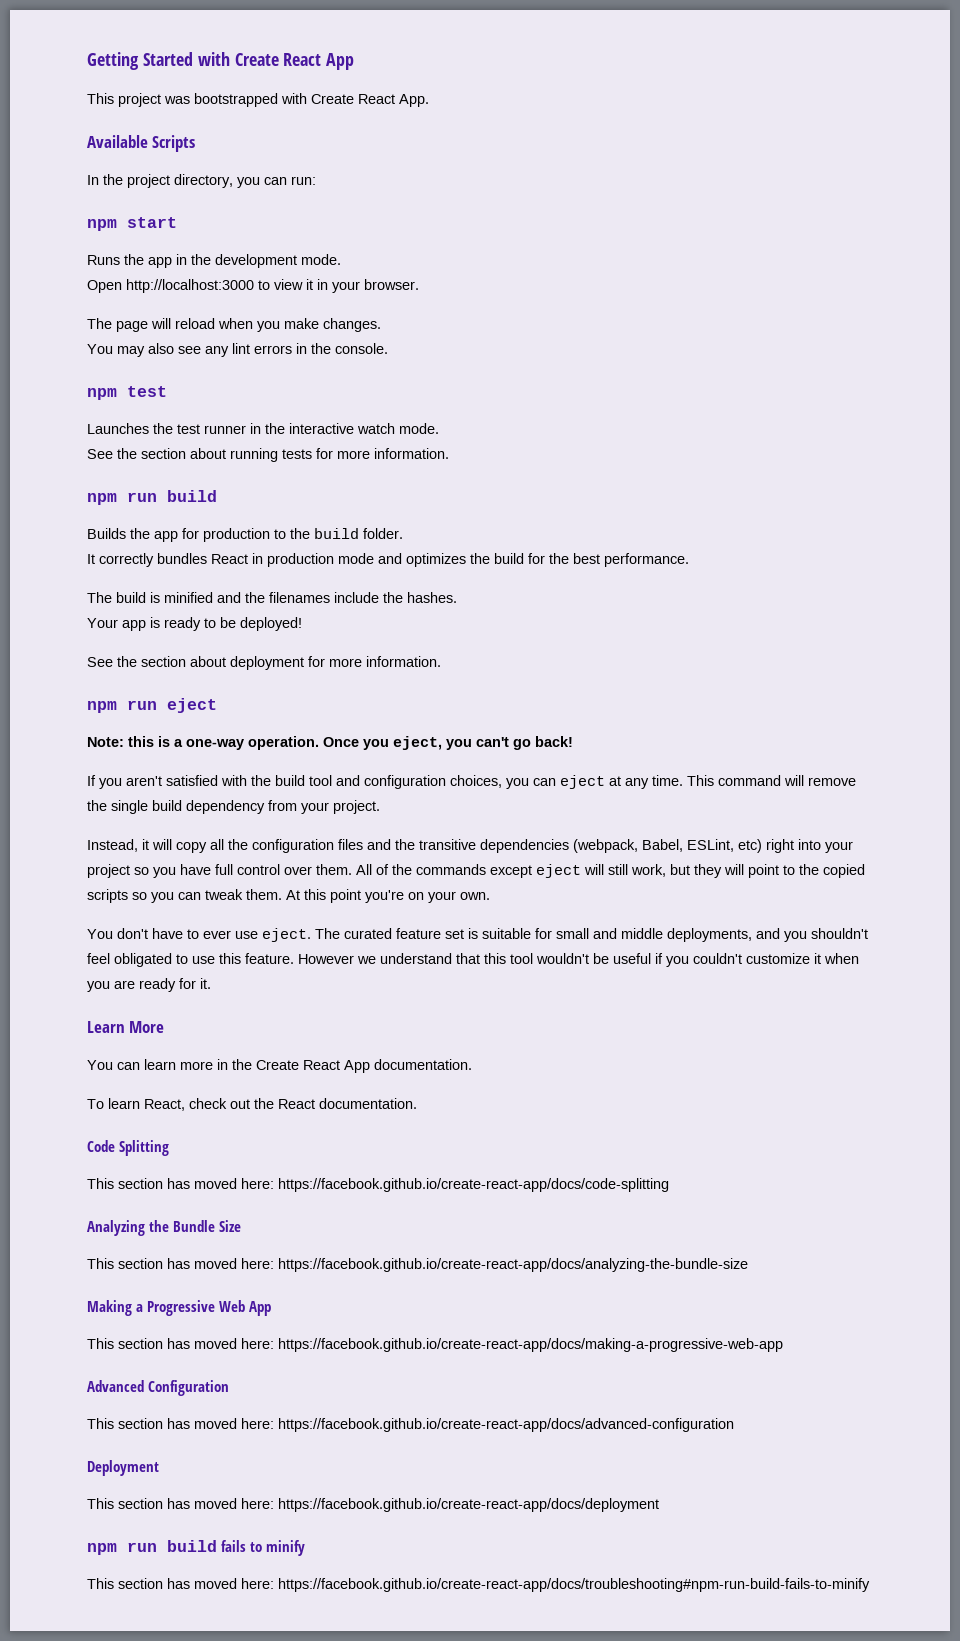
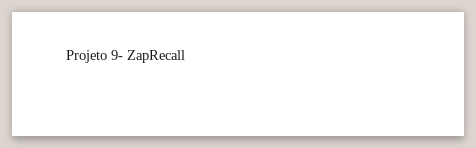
- Getting Started with Create React App
- This project was bootstrapped with Create React App.
- Available Scripts
- In the project directory, you can run:
- npm start
- Runs the app in the development mode.
- Open http://localhost:3000 to view it in your browser.
- The page will reload when you make changes.
- You may also see any lint errors in the console.
- npm test
- Launches the test runner in the interactive watch mode.
- See the section about running tests for more information.
- npm run build
- Builds the app for production to the build folder.
- It correctly bundles React in production mode and optimizes the build for the best performance.
- The build is minified and the filenames include the hashes.
- Your app is ready to be deployed!
- See the section about deployment for more information.
- npm run eject
- Note: this is a one-way operation. Once you eject, you can't go back!
- If you aren't satisfied with the build tool and configuration choices, you can eject at any time. This command will remove the single build dependency from your project.
- Instead, it will copy all the configuration files and the transitive dependencies (webpack, Babel, ESLint, etc) right into your project so you have full control over them. All of the commands except eject will still work, but they will point to the copied scripts so you can tweak them. At this point you're on your own.
- You don't have to ever use eject. The curated feature set is suitable for small and middle deployments, and you shouldn't feel obligated to use this feature. However we understand that this tool wouldn't be useful if you couldn't customize it when you are ready for it.
- Learn More
- You can learn more in the Create React App documentation.
- To learn React, check out the React documentation.
- Code Splitting
- This section has moved here: https://facebook.github.io/create-react-app/docs/code-splitting
- Analyzing the Bundle Size
- This section has moved here: https://facebook.github.io/create-react-app/docs/analyzing-the-bundle-size
- Making a Progressive Web App
- This section has moved here: https://facebook.github.io/create-react-app/docs/making-a-progressive-web-app
- Advanced Configuration
- This section has moved here: https://facebook.github.io/create-react-app/docs/advanced-configuration
- Deployment
- This section has moved here: https://facebook.github.io/create-react-app/docs/deployment
- npm run build fails to minify
- This section has moved here: https://facebook.github.io/create-react-app/docs/troubleshooting#npm-run-build-fails-to-minify
+ Projeto 9- ZapRecall

